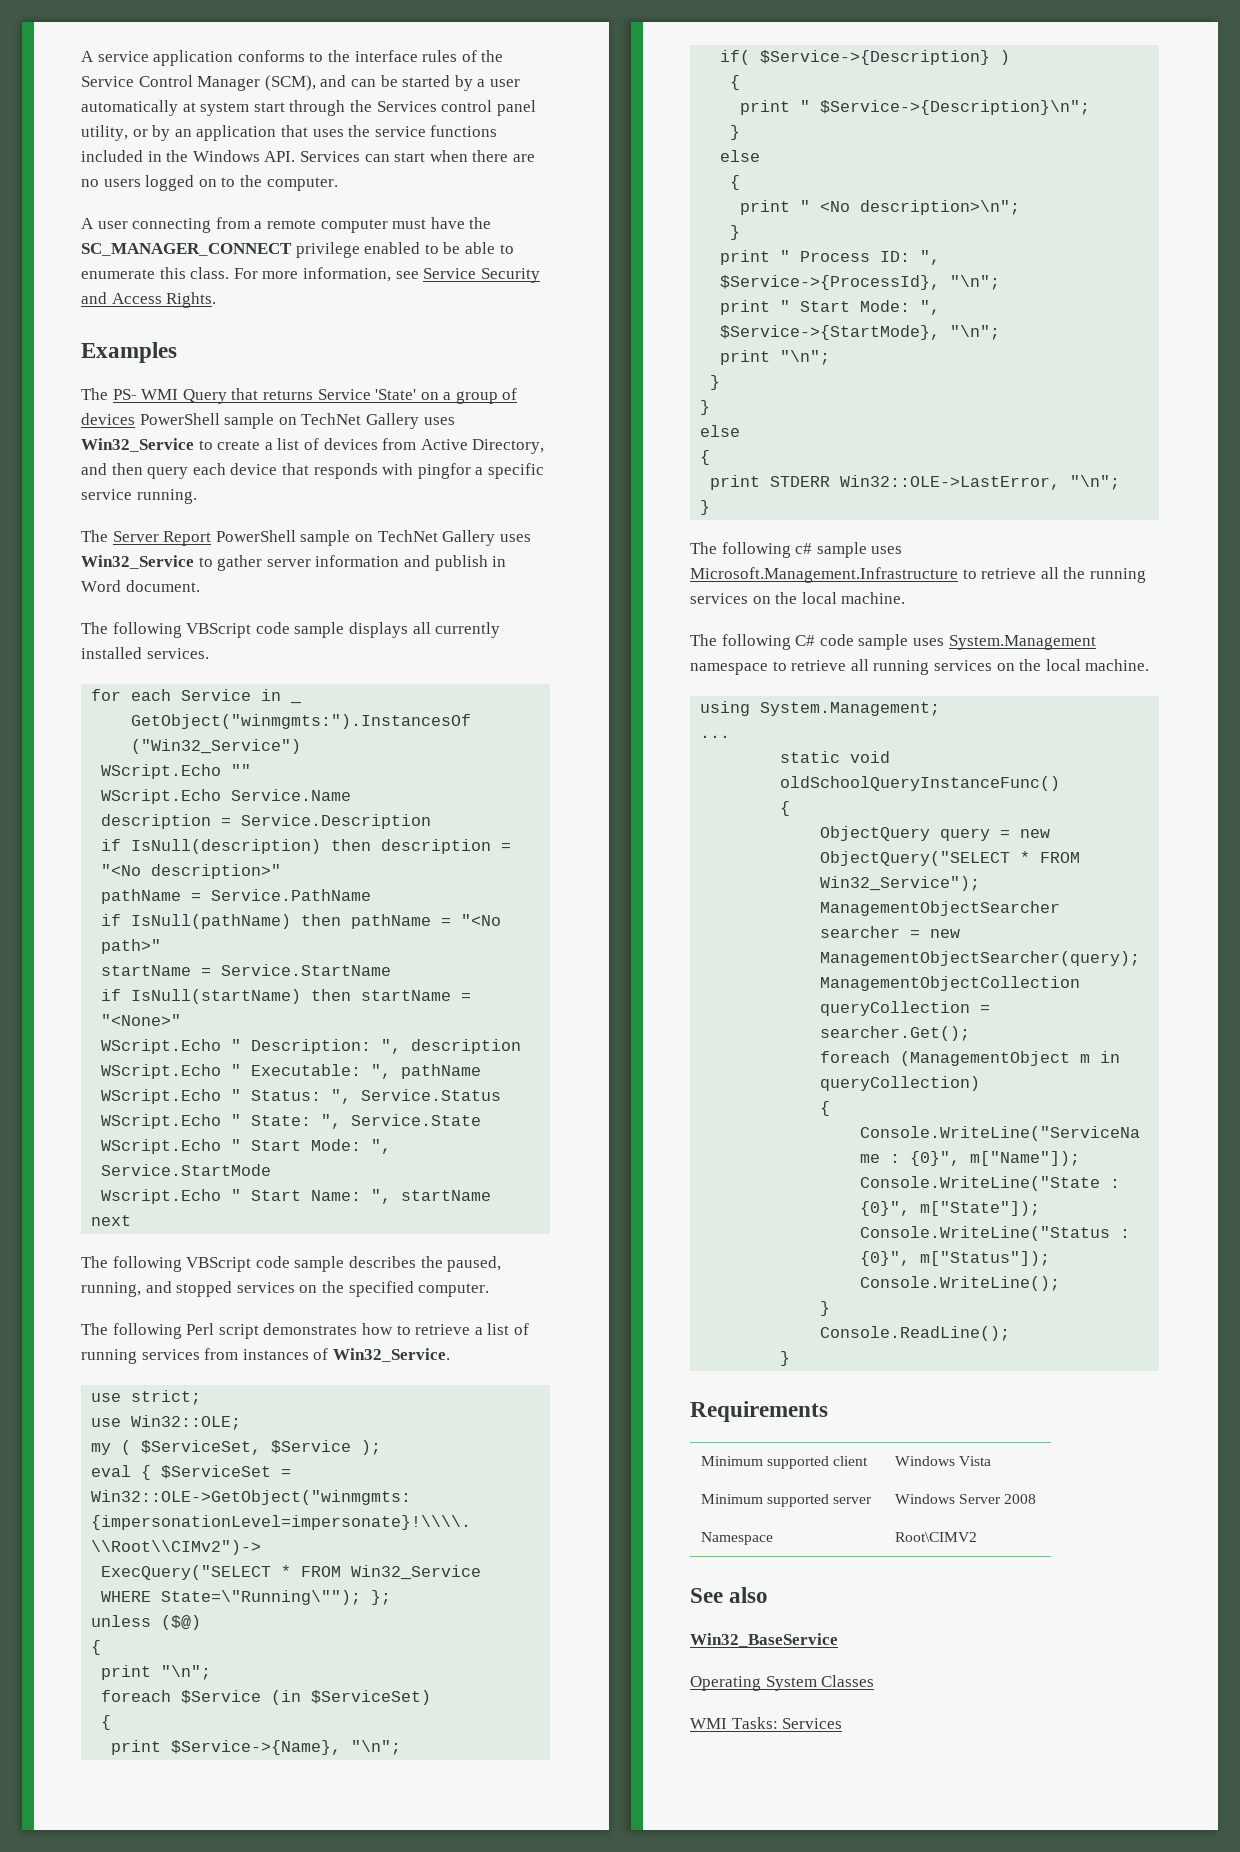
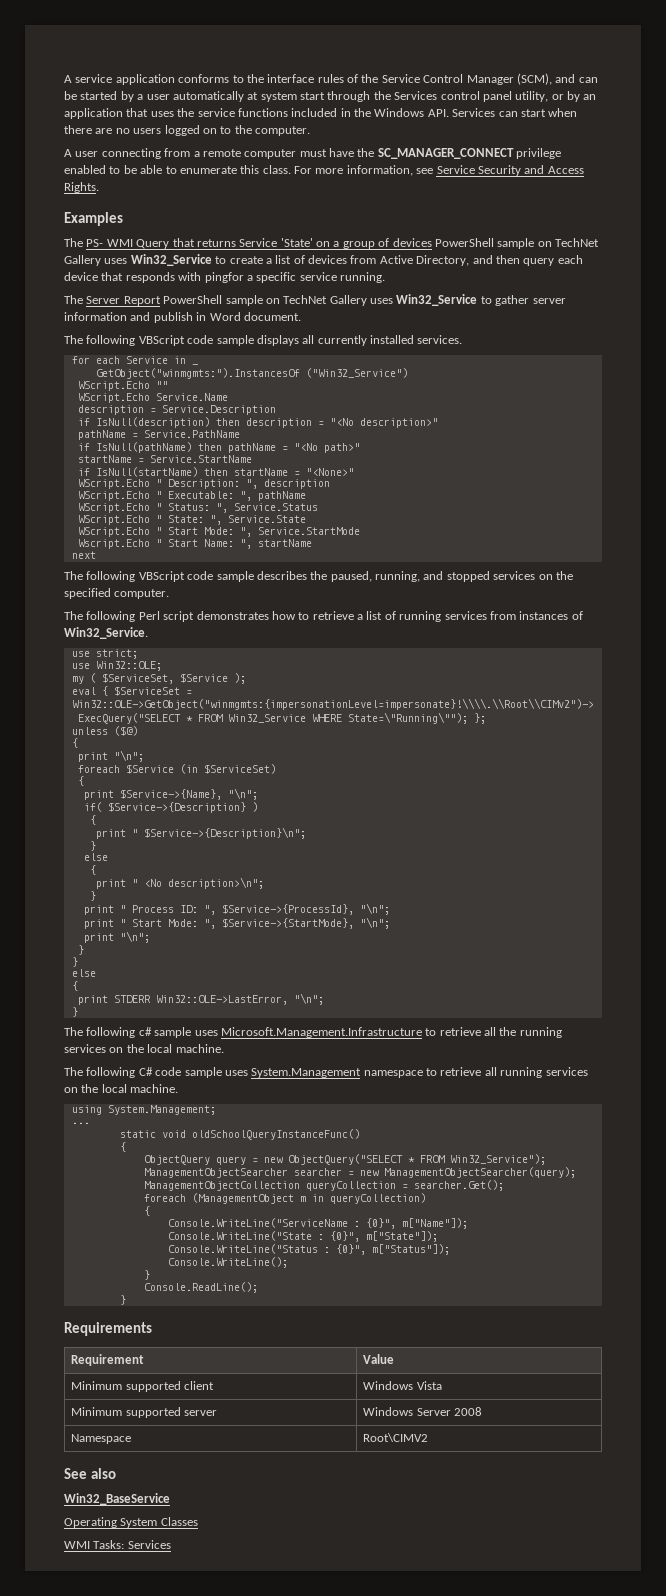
+ Requirement | Value

